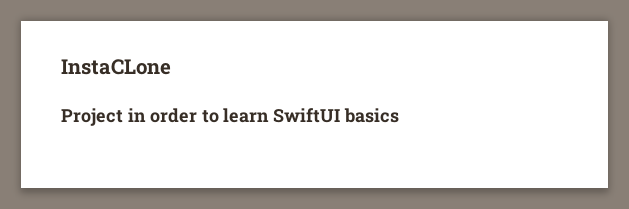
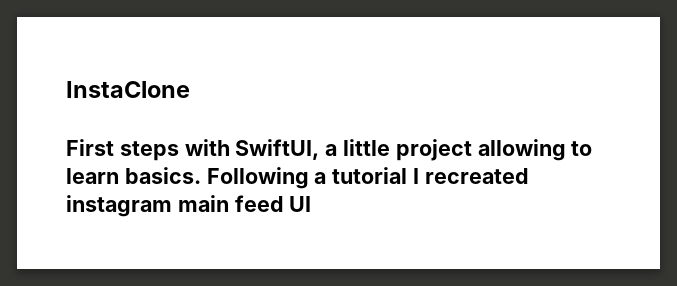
- InstaCLone
- Project in order to learn SwiftUI basics
+ InstaClone
+ First steps with SwiftUI, a little project allowing to learn basics. Following a tutorial I recreated instagram main feed UI

